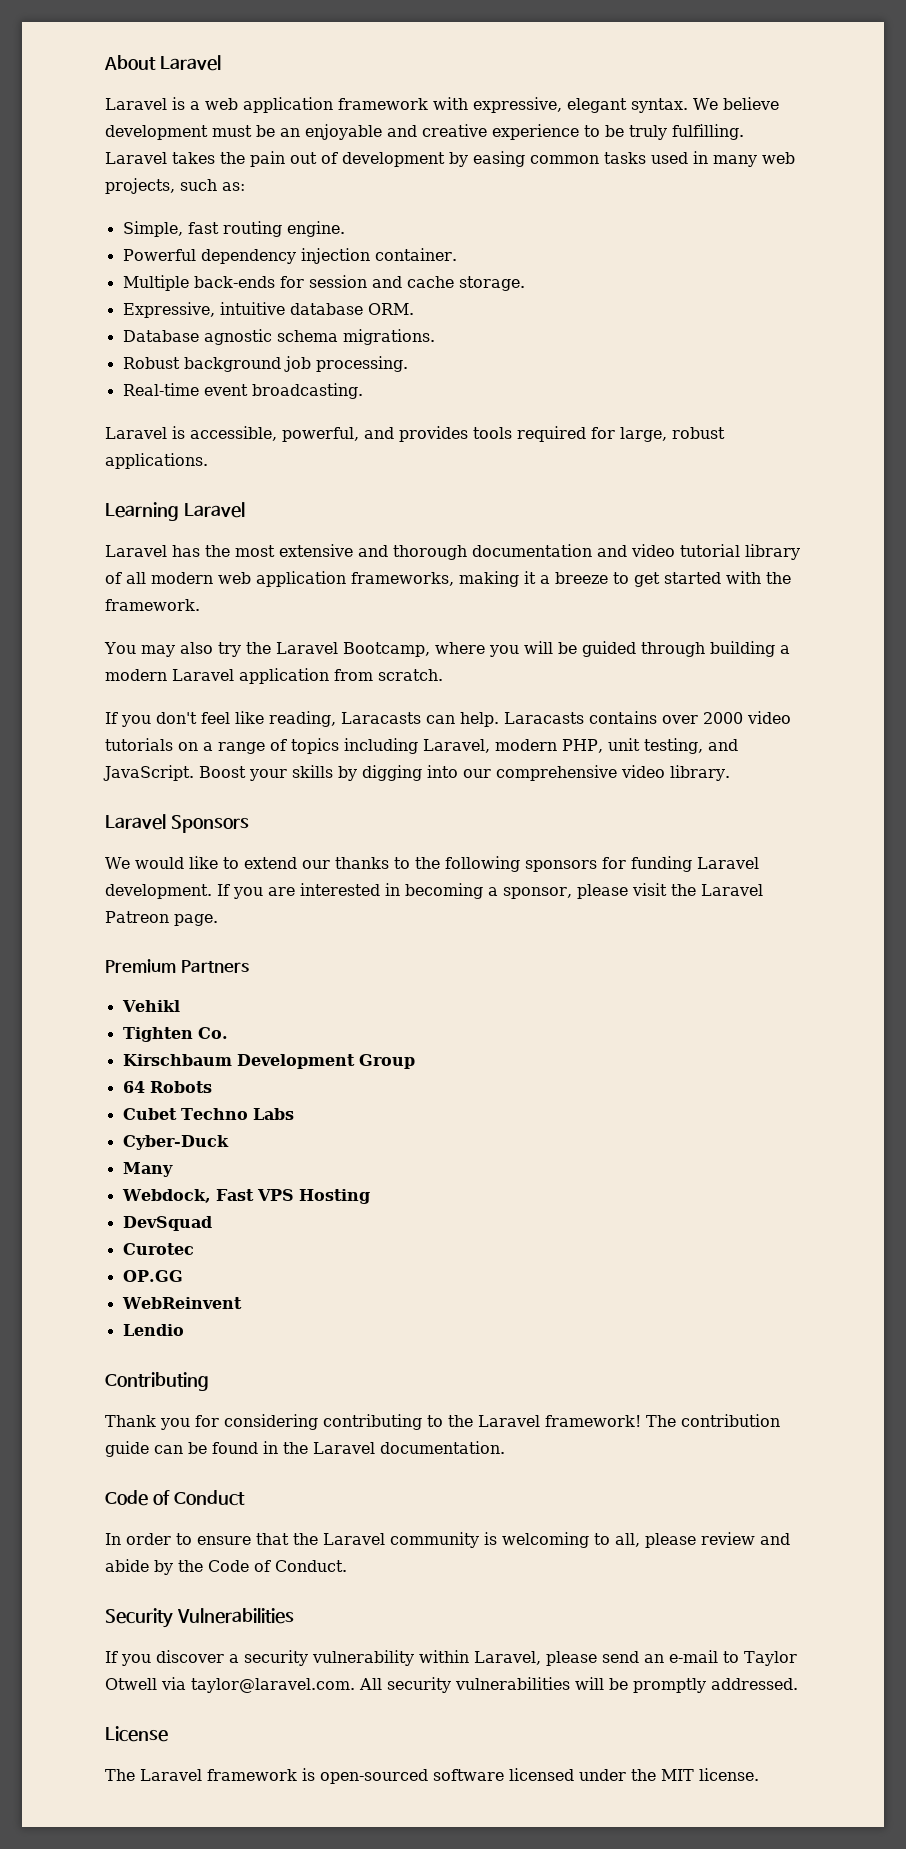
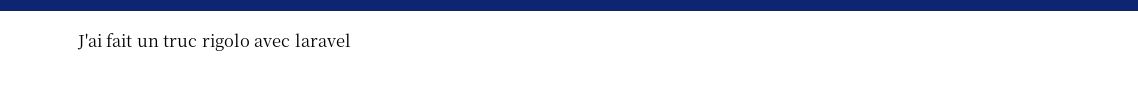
- About Laravel
- Laravel is a web application framework with expressive, elegant syntax. We believe development must be an enjoyable and creative experience to be truly fulfilling. Laravel takes the pain out of development by easing common tasks used in many web projects, such as:
- Simple, fast routing engine.
- Powerful dependency injection container.
- Multiple back-ends for session and cache storage.
- Expressive, intuitive database ORM.
- Database agnostic schema migrations.
- Robust background job processing.
- Real-time event broadcasting.
- Laravel is accessible, powerful, and provides tools required for large, robust applications.
- Learning Laravel
- Laravel has the most extensive and thorough documentation and video tutorial library of all modern web application frameworks, making it a breeze to get started with the framework.
- You may also try the Laravel Bootcamp, where you will be guided through building a modern Laravel application from scratch.
- If you don't feel like reading, Laracasts can help. Laracasts contains over 2000 video tutorials on a range of topics including Laravel, modern PHP, unit testing, and JavaScript. Boost your skills by digging into our comprehensive video library.
- Laravel Sponsors
- We would like to extend our thanks to the following sponsors for funding Laravel development. If you are interested in becoming a sponsor, please visit the Laravel Patreon page.
- Premium Partners
- Vehikl
- Tighten Co.
- Kirschbaum Development Group
- 64 Robots
- Cubet Techno Labs
- Cyber-Duck
- Many
- Webdock, Fast VPS Hosting
- DevSquad
- Curotec
- OP.GG
- WebReinvent
- Lendio
- Contributing
- Thank you for considering contributing to the Laravel framework! The contribution guide can be found in the Laravel documentation.
- Code of Conduct
- In order to ensure that the Laravel community is welcoming to all, please review and abide by the Code of Conduct.
- Security Vulnerabilities
- If you discover a security vulnerability within Laravel, please send an e-mail to Taylor Otwell via taylor@laravel.com. All security vulnerabilities will be promptly addressed.
- License
- The Laravel framework is open-sourced software licensed under the MIT license.
+ J'ai fait un truc rigolo avec laravel

